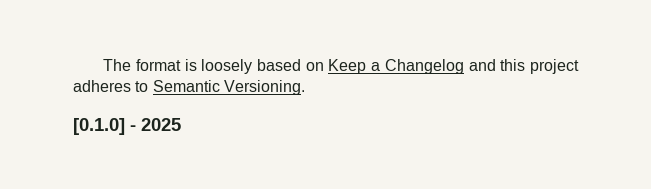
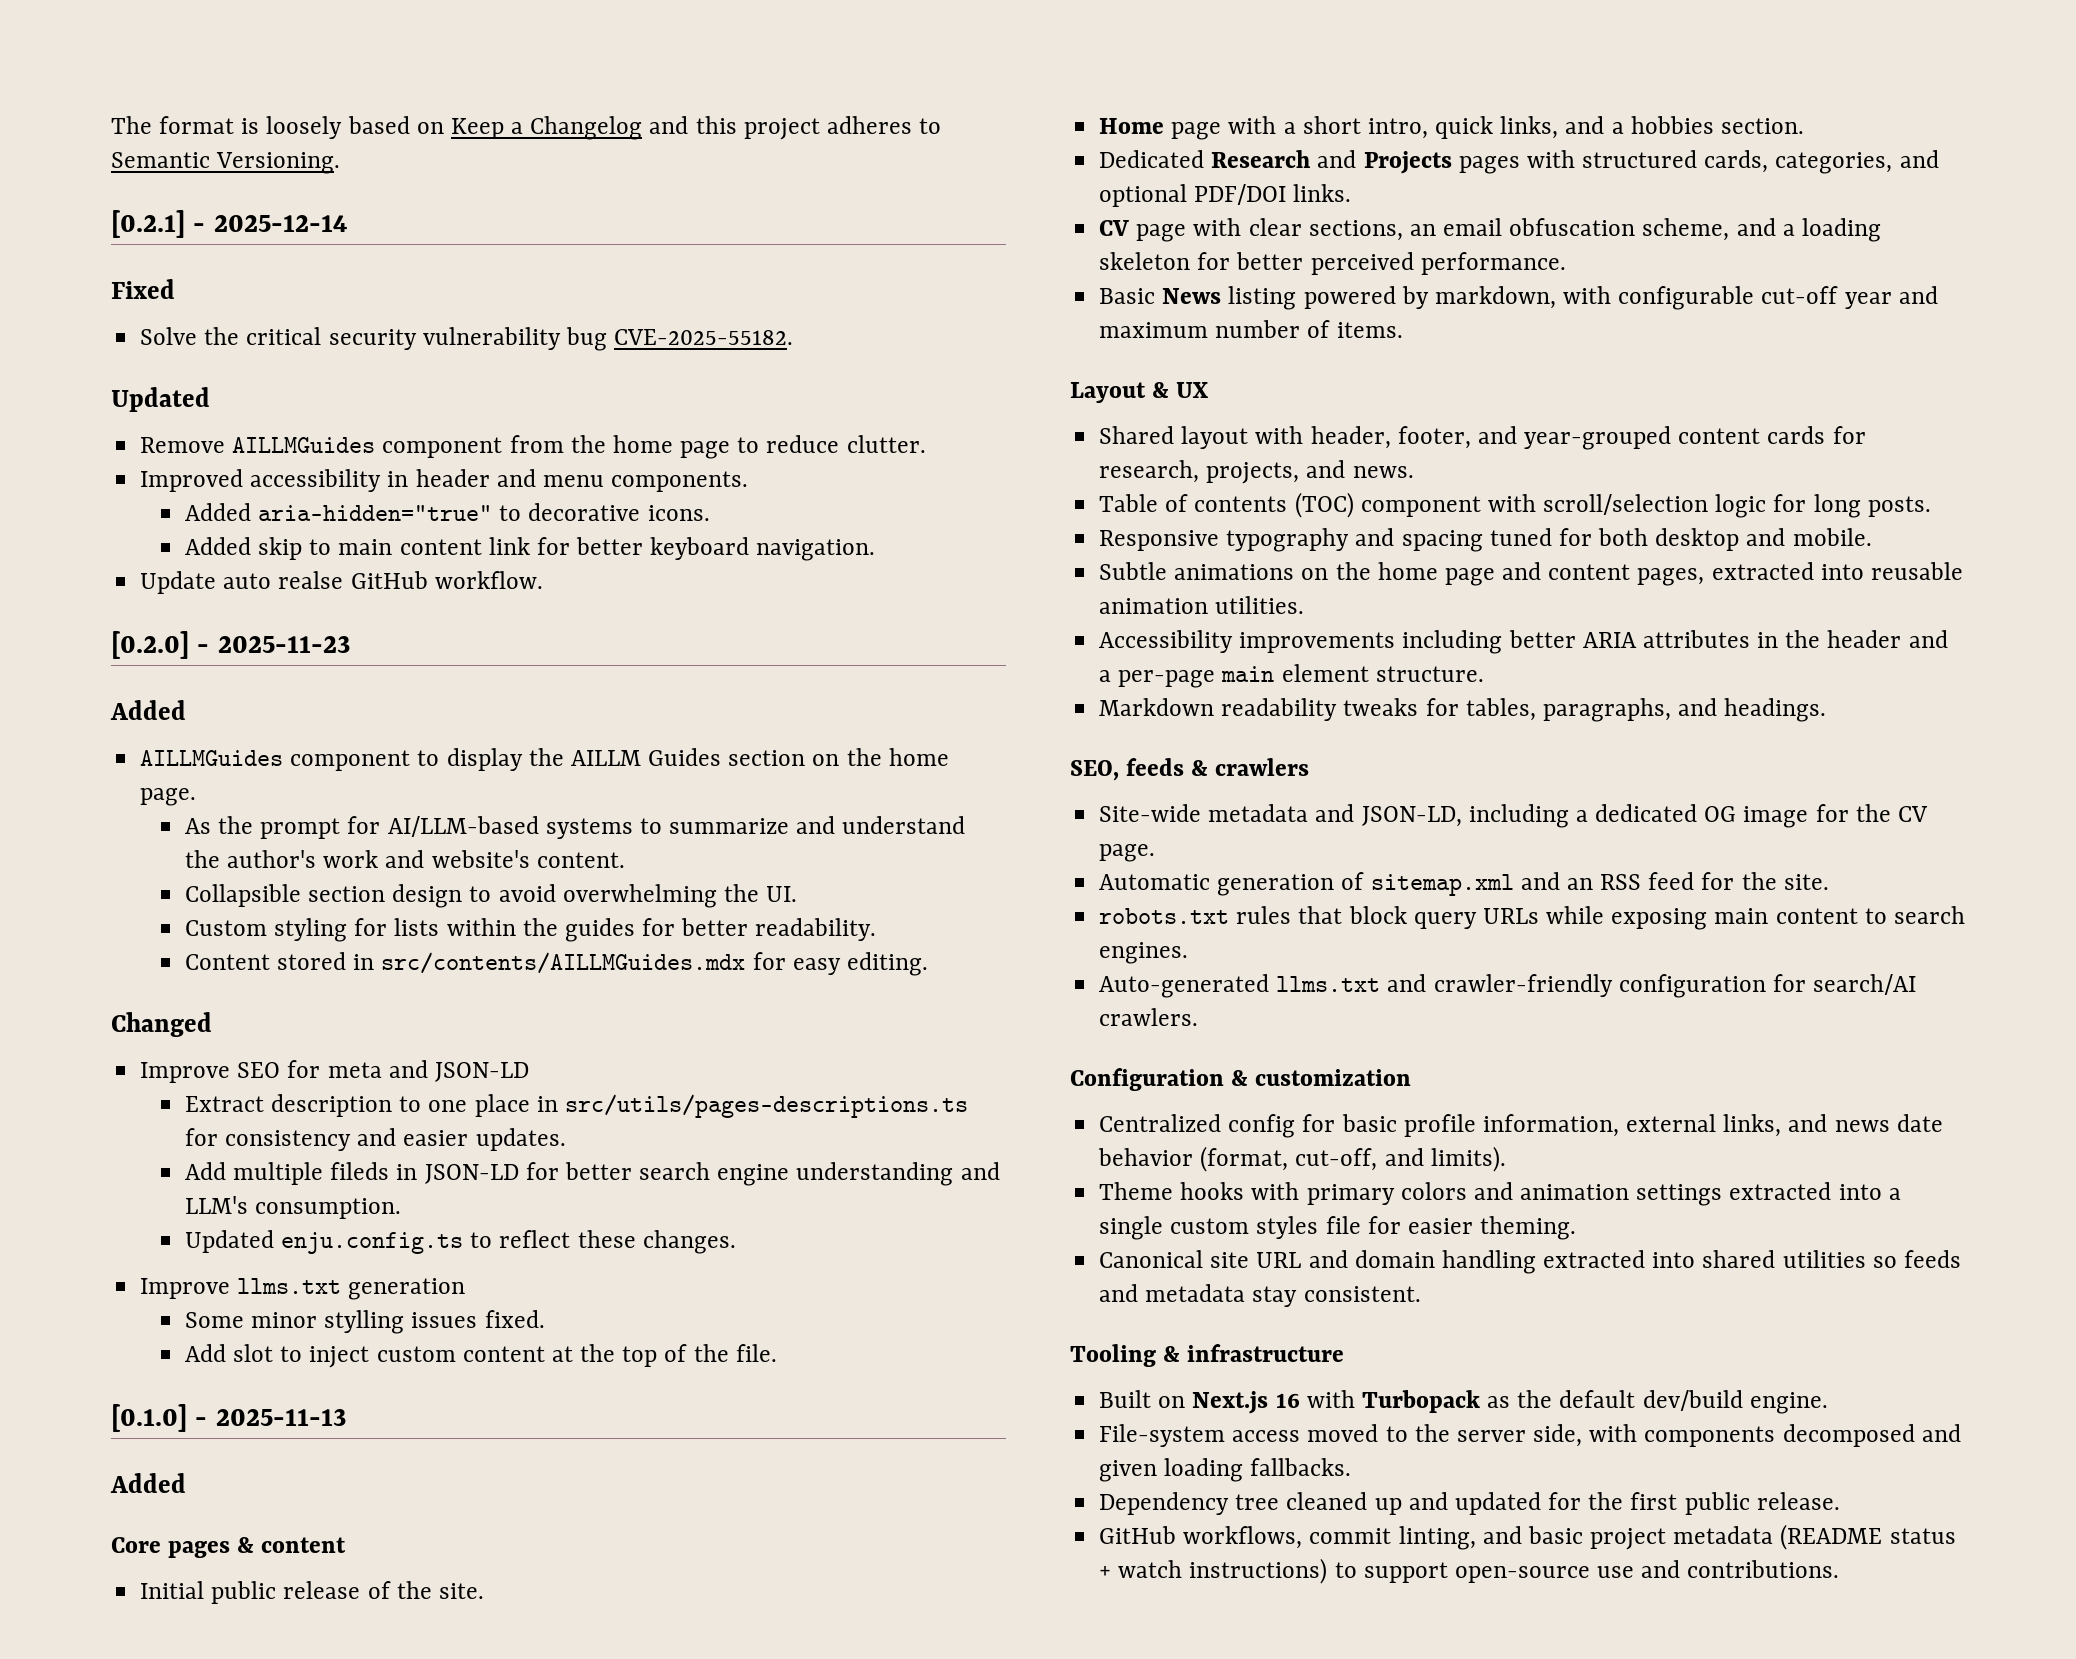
- [0.1.0] - 2025
+ [0.2.1] - 2025-12-14
+ Fixed
+ Solve the critical security vulnerability bug CVE-2025-55182.
+ Updated
+ Remove AILLMGuides component from the home page to reduce clutter.
+ Improved accessibility in header and menu components.
+ Added aria-hidden="true" to decorative icons.
+ Added skip to main content link for better keyboard navigation.
+ Update auto realse GitHub workflow.
+ [0.2.0] - 2025-11-23
+ Added
+ AILLMGuides component to display the AILLM Guides section on the home page.
+ As the prompt for AI/LLM-based systems to summarize and understand the author's work and website's content.
+ Collapsible section design to avoid overwhelming the UI.
+ Custom styling for lists within the guides for better readability.
+ Content stored in src/contents/AILLMGuides.mdx for easy editing.
+ Changed
+ Improve SEO for meta and JSON-LD
+ Extract description to one place in src/utils/pages-descriptions.ts for consistency and easier updates.
+ Add multiple fileds in JSON-LD for better search engine understanding and LLM's consumption.
+ Updated enju.config.ts to reflect these changes.
+ Improve llms.txt generation
+ Some minor stylling issues fixed.
+ Add slot to inject custom content at the top of the file.
+ [0.1.0] - 2025-11-13
+ Added
+ Core pages & content
+ Initial public release of the site.
+ Home page with a short intro, quick links, and a hobbies section.
+ Dedicated Research and Projects pages with structured cards, categories, and optional PDF/DOI links.
+ CV page with clear sections, an email obfuscation scheme, and a loading skeleton for better perceived performance.
+ Basic News listing powered by markdown, with configurable cut-off year and maximum number of items.
+ Layout & UX
+ Shared layout with header, footer, and year-grouped content cards for research, projects, and news.
+ Table of contents (TOC) component with scroll/selection logic for long posts.
+ Responsive typography and spacing tuned for both desktop and mobile.
+ Subtle animations on the home page and content pages, extracted into reusable animation utilities.
+ Accessibility improvements including better ARIA attributes in the header and a per-page main element structure.
+ Markdown readability tweaks for tables, paragraphs, and headings.
+ SEO, feeds & crawlers
+ Site-wide metadata and JSON-LD, including a dedicated OG image for the CV page.
+ Automatic generation of sitemap.xml and an RSS feed for the site.
+ robots.txt rules that block query URLs while exposing main content to search engines.
+ Auto-generated llms.txt and crawler-friendly configuration for search/AI crawlers.
+ Configuration & customization
+ Centralized config for basic profile information, external links, and news date behavior (format, cut-off, and limits).
+ Theme hooks with primary colors and animation settings extracted into a single custom styles file for easier theming.
+ Canonical site URL and domain handling extracted into shared utilities so feeds and metadata stay consistent.
+ Tooling & infrastructure
+ Built on Next.js 16 with Turbopack as the default dev/build engine.
+ File-system access moved to the server side, with components decomposed and given loading fallbacks.
+ Dependency tree cleaned up and updated for the first public release.
+ GitHub workflows, commit linting, and basic project metadata (README status + watch instructions) to support open-source use and contributions.

